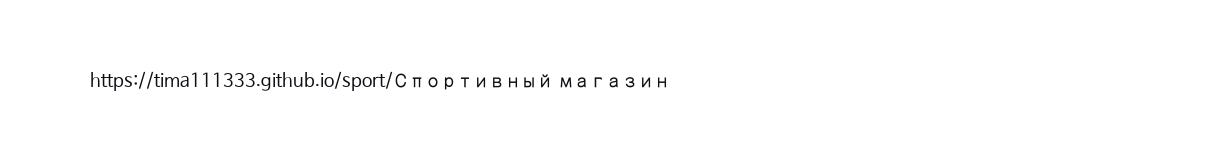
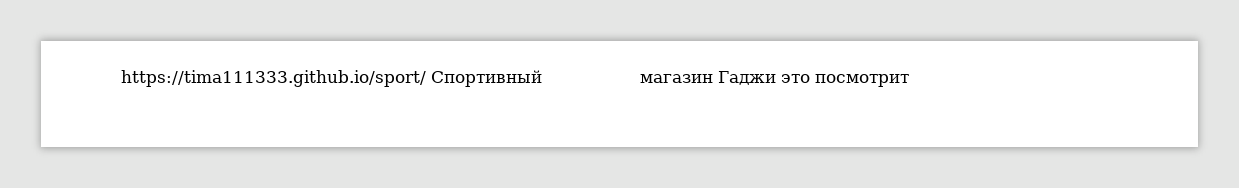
- https://tima111333.github.io/sport/Спортивный магазин
+ https://tima111333.github.io/sport/ Спортивный магазин Гаджи это посмотрит

